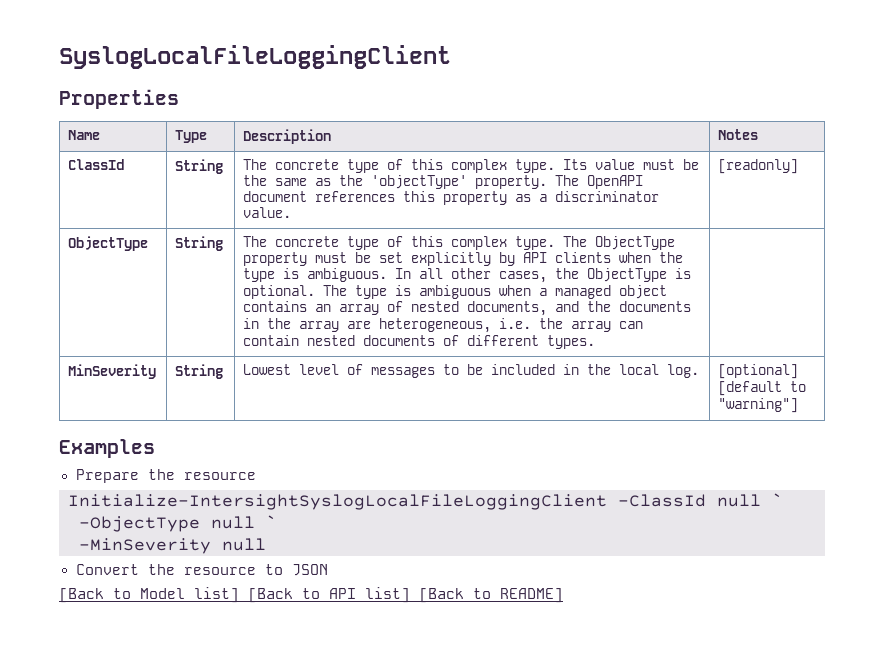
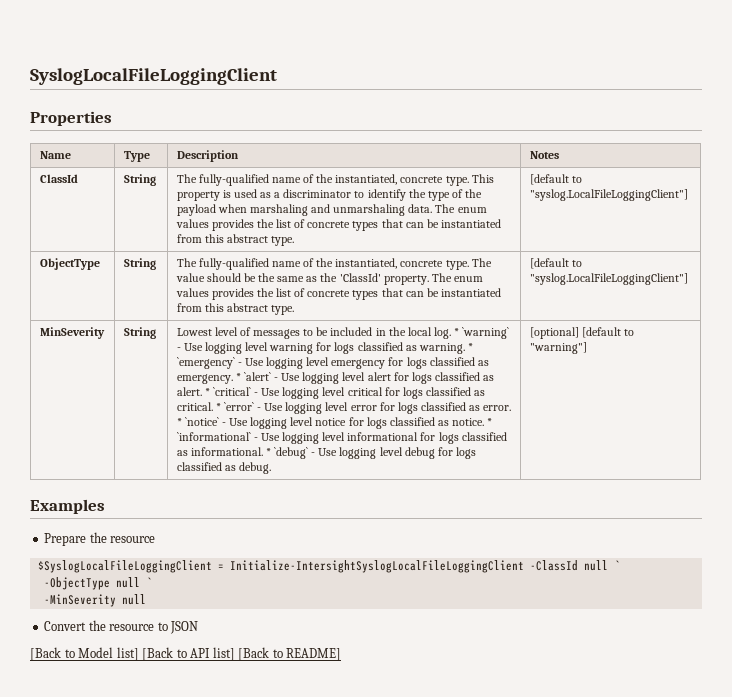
- The concrete type of this complex type. Its value must be the same as the 'objectType' property. The OpenAPI document references this property as a discriminator value. | [readonly]
- ObjectType | String | The concrete type of this complex type. The ObjectType property must be set explicitly by API clients when the type is ambiguous. In all other cases, the ObjectType is optional. The type is ambiguous when a managed object contains an array of nested documents, and the documents in the array are heterogeneous, i.e. the array can contain nested documents of different types.
+ The fully-qualified name of the instantiated, concrete type. This property is used as a discriminator to identify the type of the payload when marshaling and unmarshaling data. The enum values provides the list of concrete types that can be instantiated from this abstract type. | [default to "syslog.LocalFileLoggingClient"]
+ ObjectType | String | The fully-qualified name of the instantiated, concrete type. The value should be the same as the 'ClassId' property. The enum values provides the list of concrete types that can be instantiated from this abstract type. | [default to "syslog.LocalFileLoggingClient"]
+ * `warning` - Use logging level warning for logs classified as warning. * `emergency` - Use logging level emergency for logs classified as emergency. * `alert` - Use logging level alert for logs classified as alert. * `critical` - Use logging level critical for logs classified as critical. * `error` - Use logging level error for logs classified as error. * `notice` - Use logging level notice for logs classified as notice. * `informational` - Use logging level informational for logs classified as informational. * `debug` - Use logging level debug for logs classified as debug.
- Initialize-IntersightSyslogLocalFileLoggingClient -ClassId null `
+ $SyslogLocalFileLoggingClient = Initialize-IntersightSyslogLocalFileLoggingClient -ClassId null `

